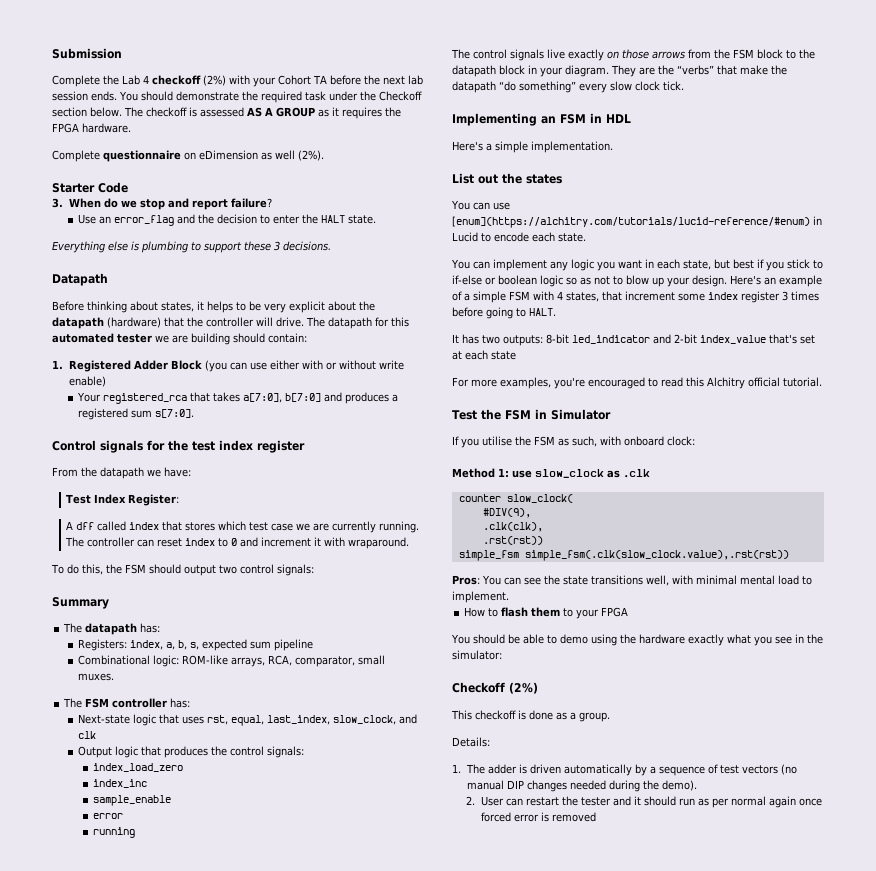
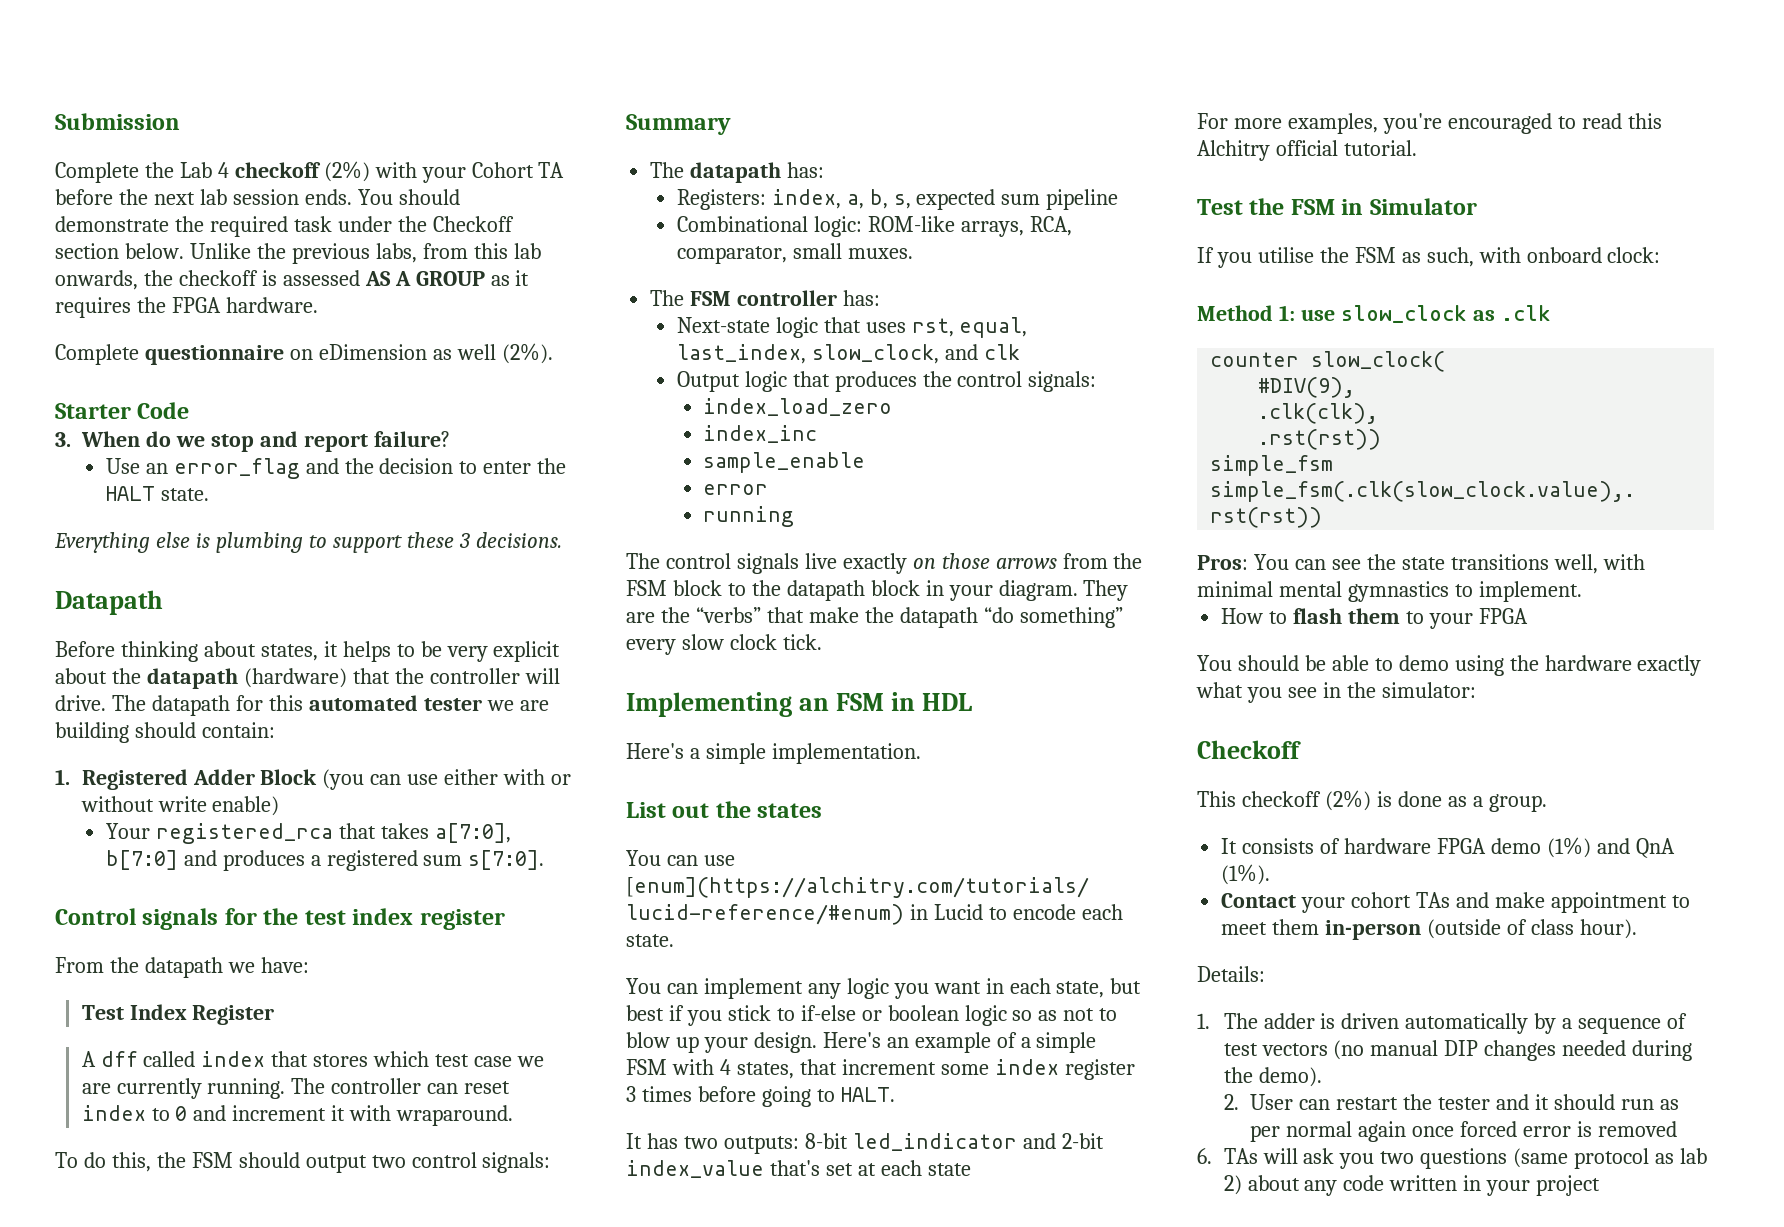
- The checkoff is assessed AS A GROUP as it requires the FPGA hardware.
+ Unlike the previous labs, from this lab onwards, the checkoff is assessed AS A GROUP as it requires the FPGA hardware.
- Test Index Register:
+ Test Index Register
- Pros: You can see the state transitions well, with minimal mental load to implement.
+ Pros: You can see the state transitions well, with minimal mental gymnastics to implement.
  You should be able to demo using the hardware exactly what you see in the simulator:
- Checkoff (2%)
+ Checkoff
- This checkoff is done as a group.
+ This checkoff (2%) is done as a group.
+ It consists of hardware FPGA demo (1%) and QnA (1%).
+ Contact your cohort TAs and make appointment to meet them in-person (outside of class hour).
+ 6. TAs will ask you two questions (same protocol as lab 2) about any code written in your project

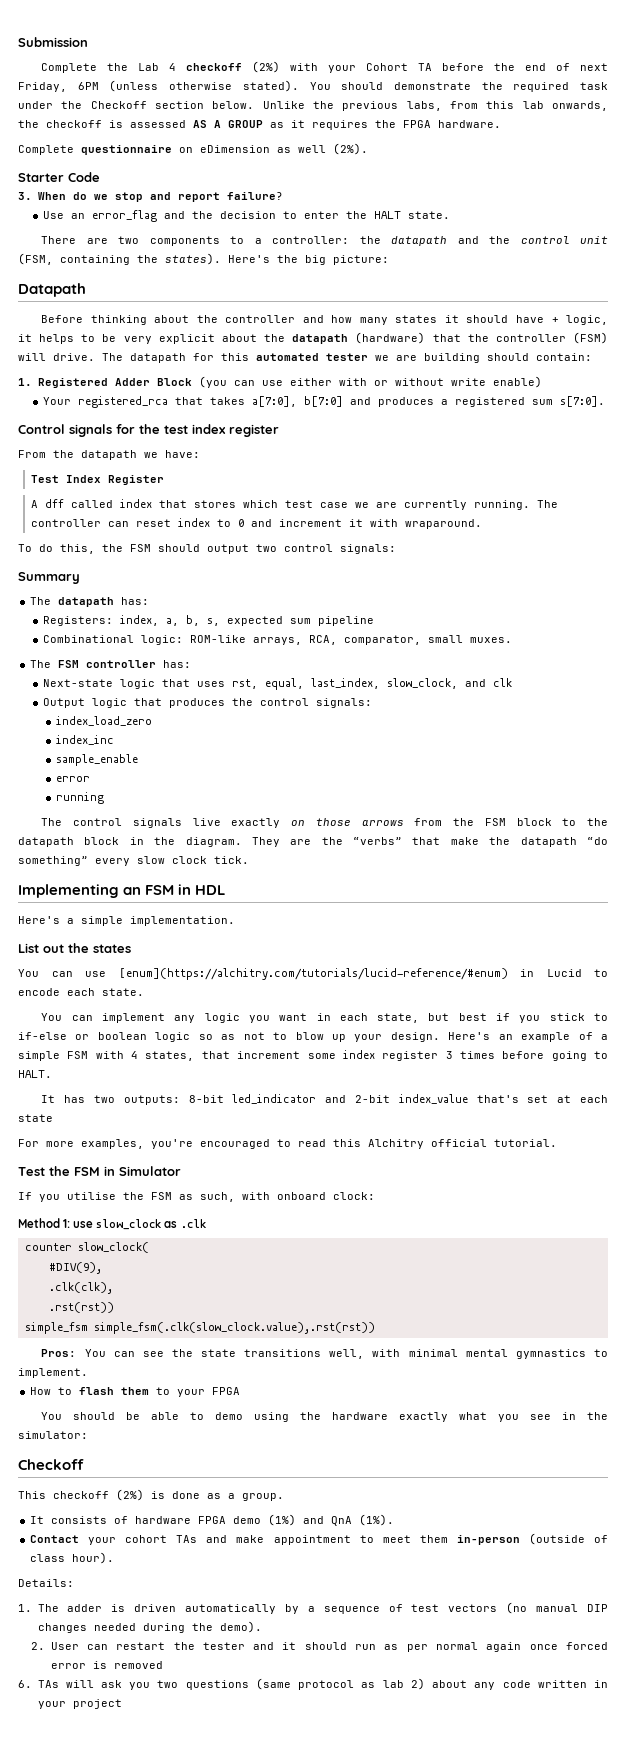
- Complete the Lab 4 checkoff (2%) with your Cohort TA before the next lab session ends.
+ Complete the Lab 4 checkoff (2%) with your Cohort TA before the end of next Friday, 6PM (unless otherwise stated).
- Everything else is plumbing to support these 3 decisions.
+ There are two components to a controller: the datapath and the control unit (FSM, containing the states). Here's the big picture:
  Datapath
- Before thinking about states, it helps to be very explicit about the datapath (hardware) that the controller will drive.
+ Before thinking about the controller and how many states it should have + logic, it helps to be very explicit about the datapath (hardware) that the controller (FSM) will drive.
- The control signals live exactly on those arrows from the FSM block to the datapath block in your diagram.
+ The control signals live exactly on those arrows from the FSM block to the datapath block in the diagram.

